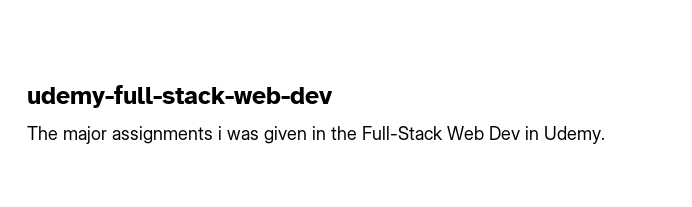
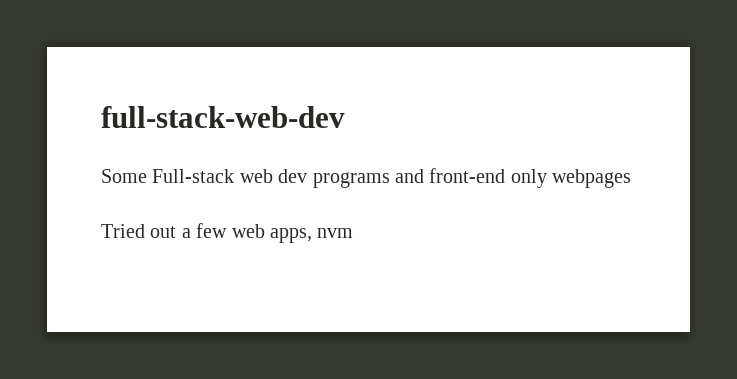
- udemy-full-stack-web-dev
- The major assignments i was given in the Full-Stack Web Dev in Udemy.
+ full-stack-web-dev
+ Some Full-stack web dev programs and front-end only webpages
+ Tried out a few web apps, nvm

